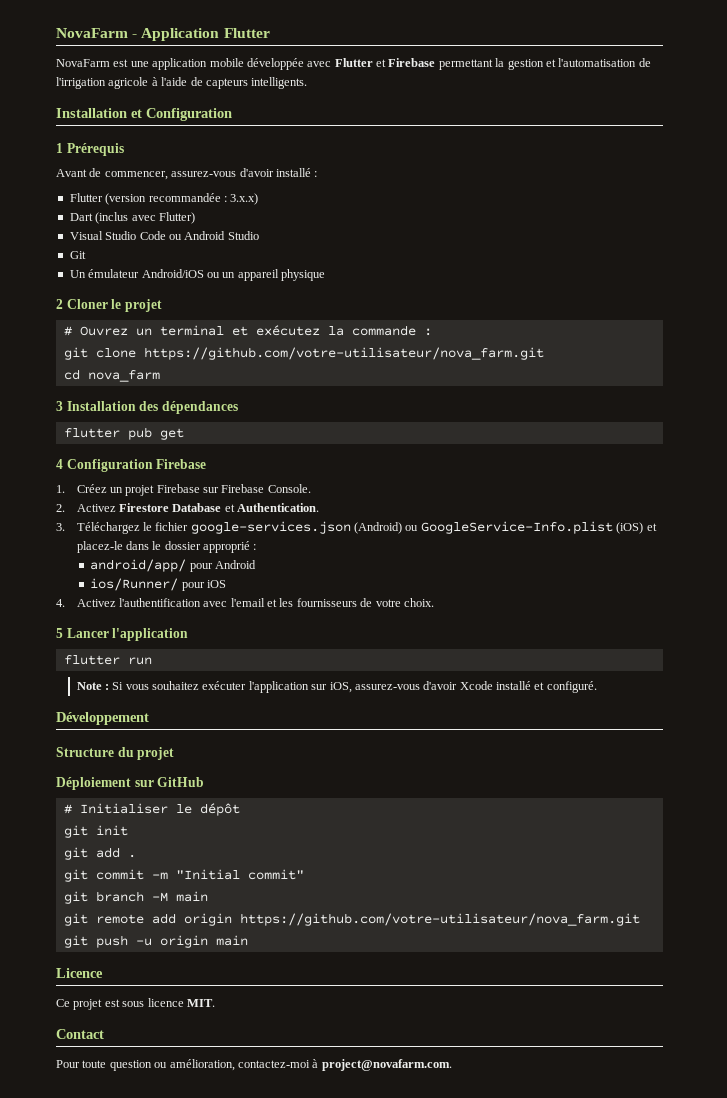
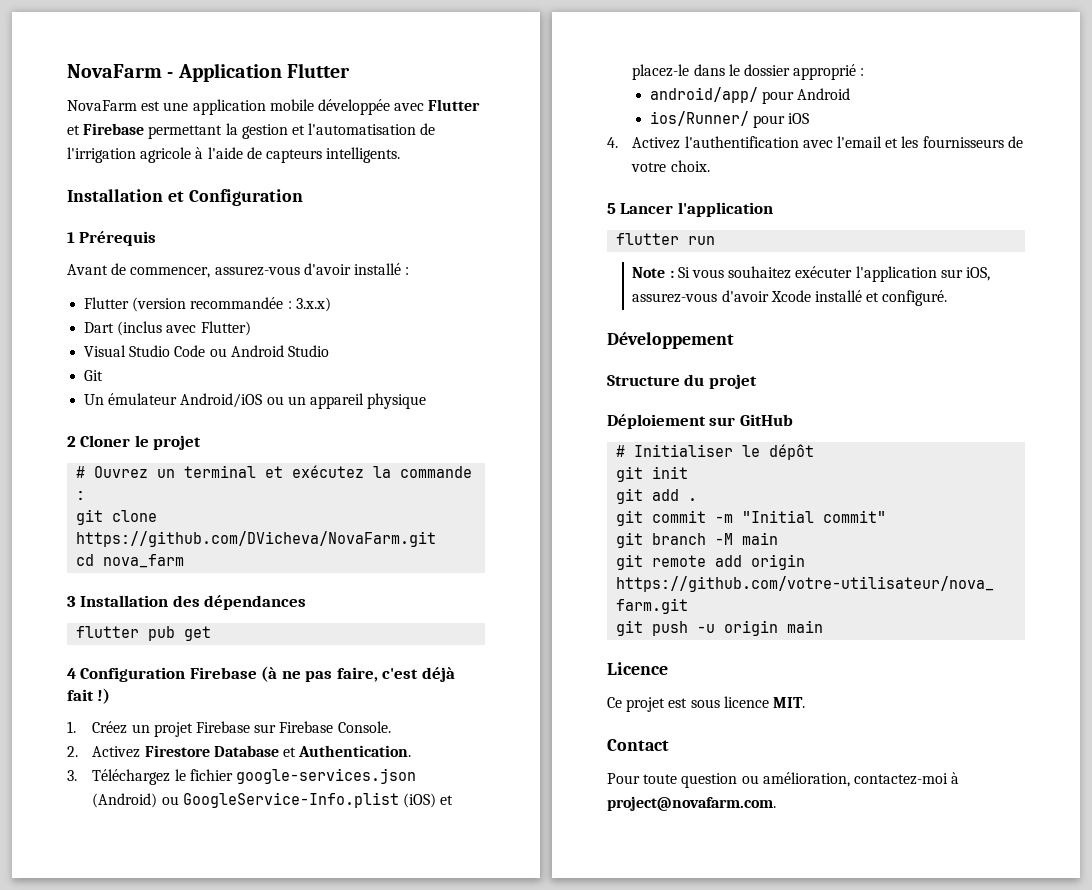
- git clone https://github.com/votre-utilisateur/nova_farm.git
+ git clone https://github.com/DVicheva/NovaFarm.git
- 4 Configuration Firebase
+ 4 Configuration Firebase (à ne pas faire, c'est déjà fait !)

